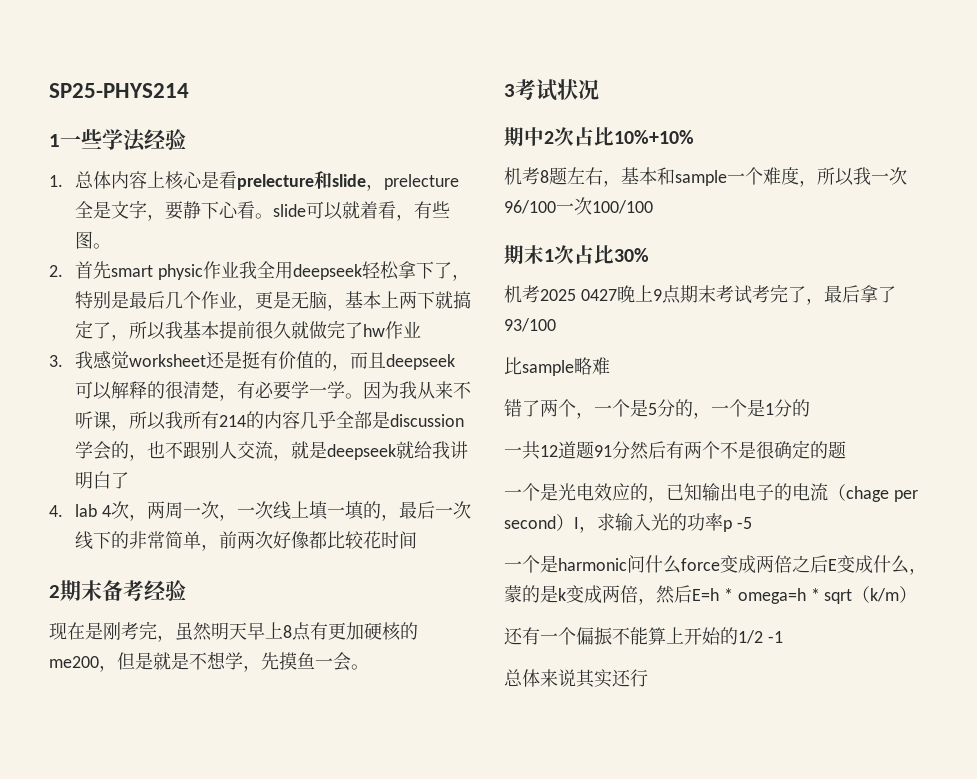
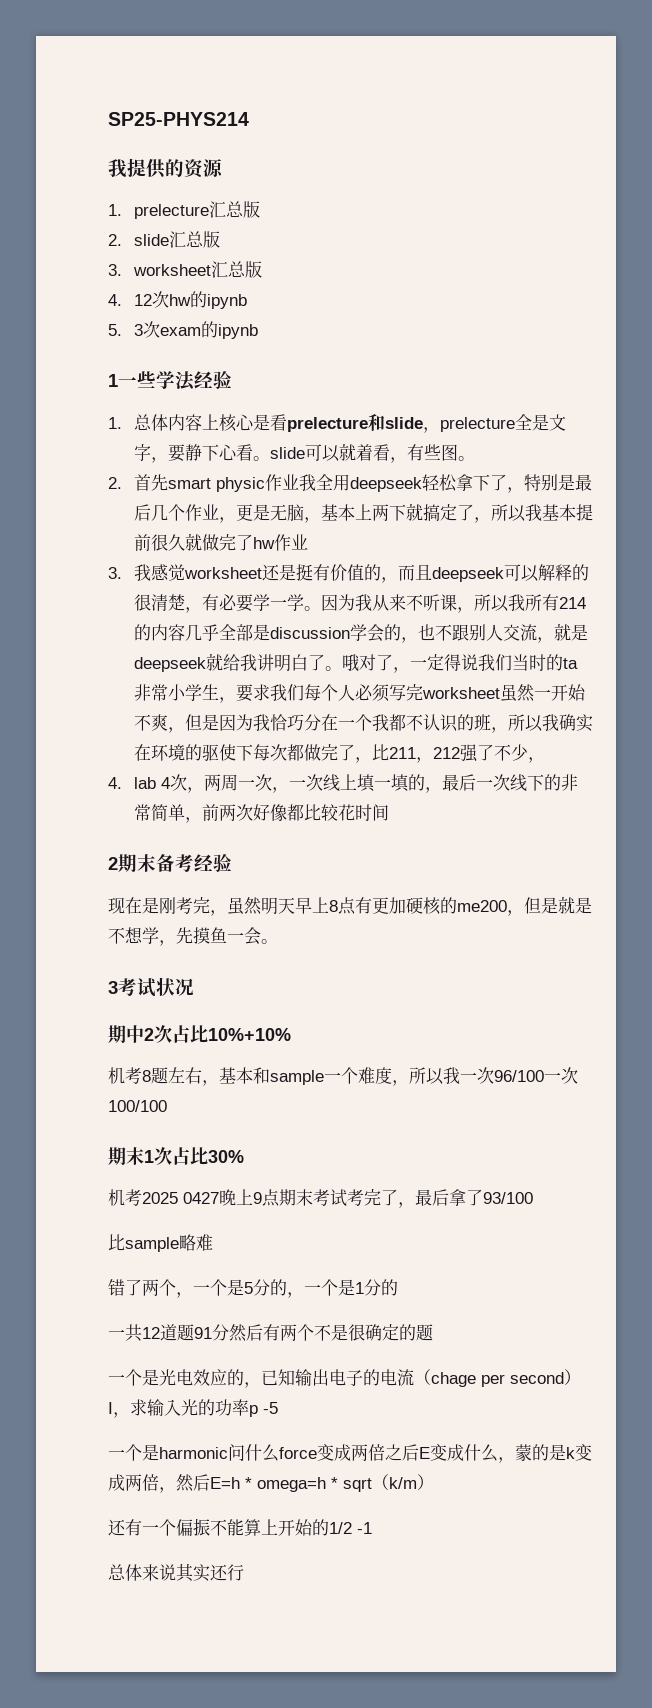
+ 我提供的资源
+ 1. prelecture汇总版
+ 2. slide汇总版
+ 3. worksheet汇总版
+ 4. 12次hw的ipynb
+ 5. 3次exam的ipynb
- 因为我从来不听课，所以我所有214的内容几乎全部是discussion学会的，也不跟别人交流，就是deepseek就给我讲明白了
+ 因为我从来不听课，所以我所有214的内容几乎全部是discussion学会的，也不跟别人交流，就是deepseek就给我讲明白了。哦对了，一定得说我们当时的ta非常小学生，要求我们每个人必须写完worksheet虽然一开始不爽，但是因为我恰巧分在一个我都不认识的班，所以我确实在环境的驱使下每次都做完了，比211，212强了不少，

